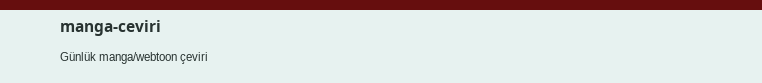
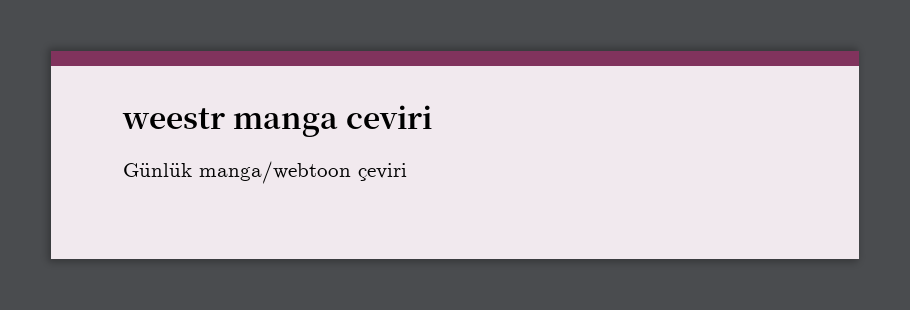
- manga-ceviri
+ weestr manga ceviri

